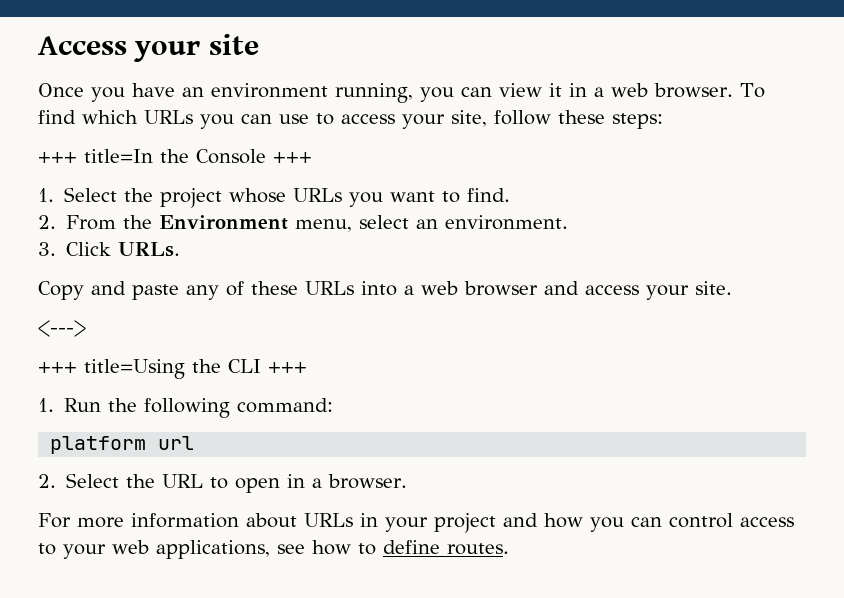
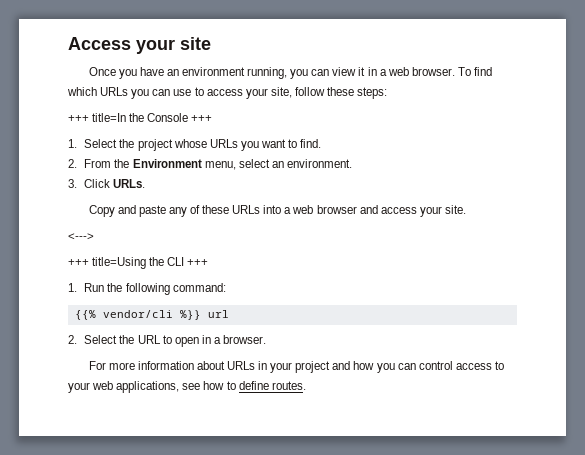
- platform url
+ {{% vendor/cli %}} url

